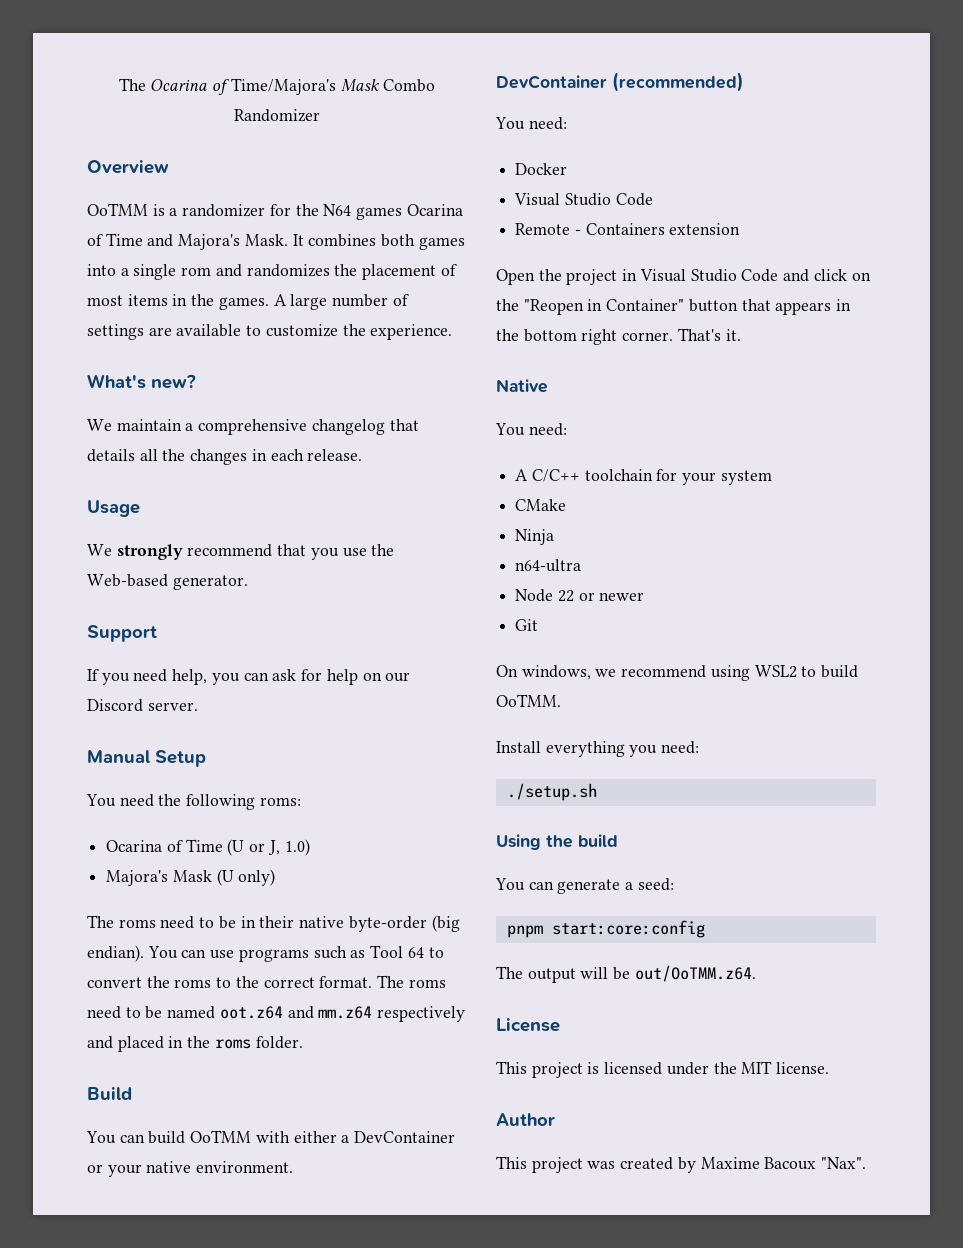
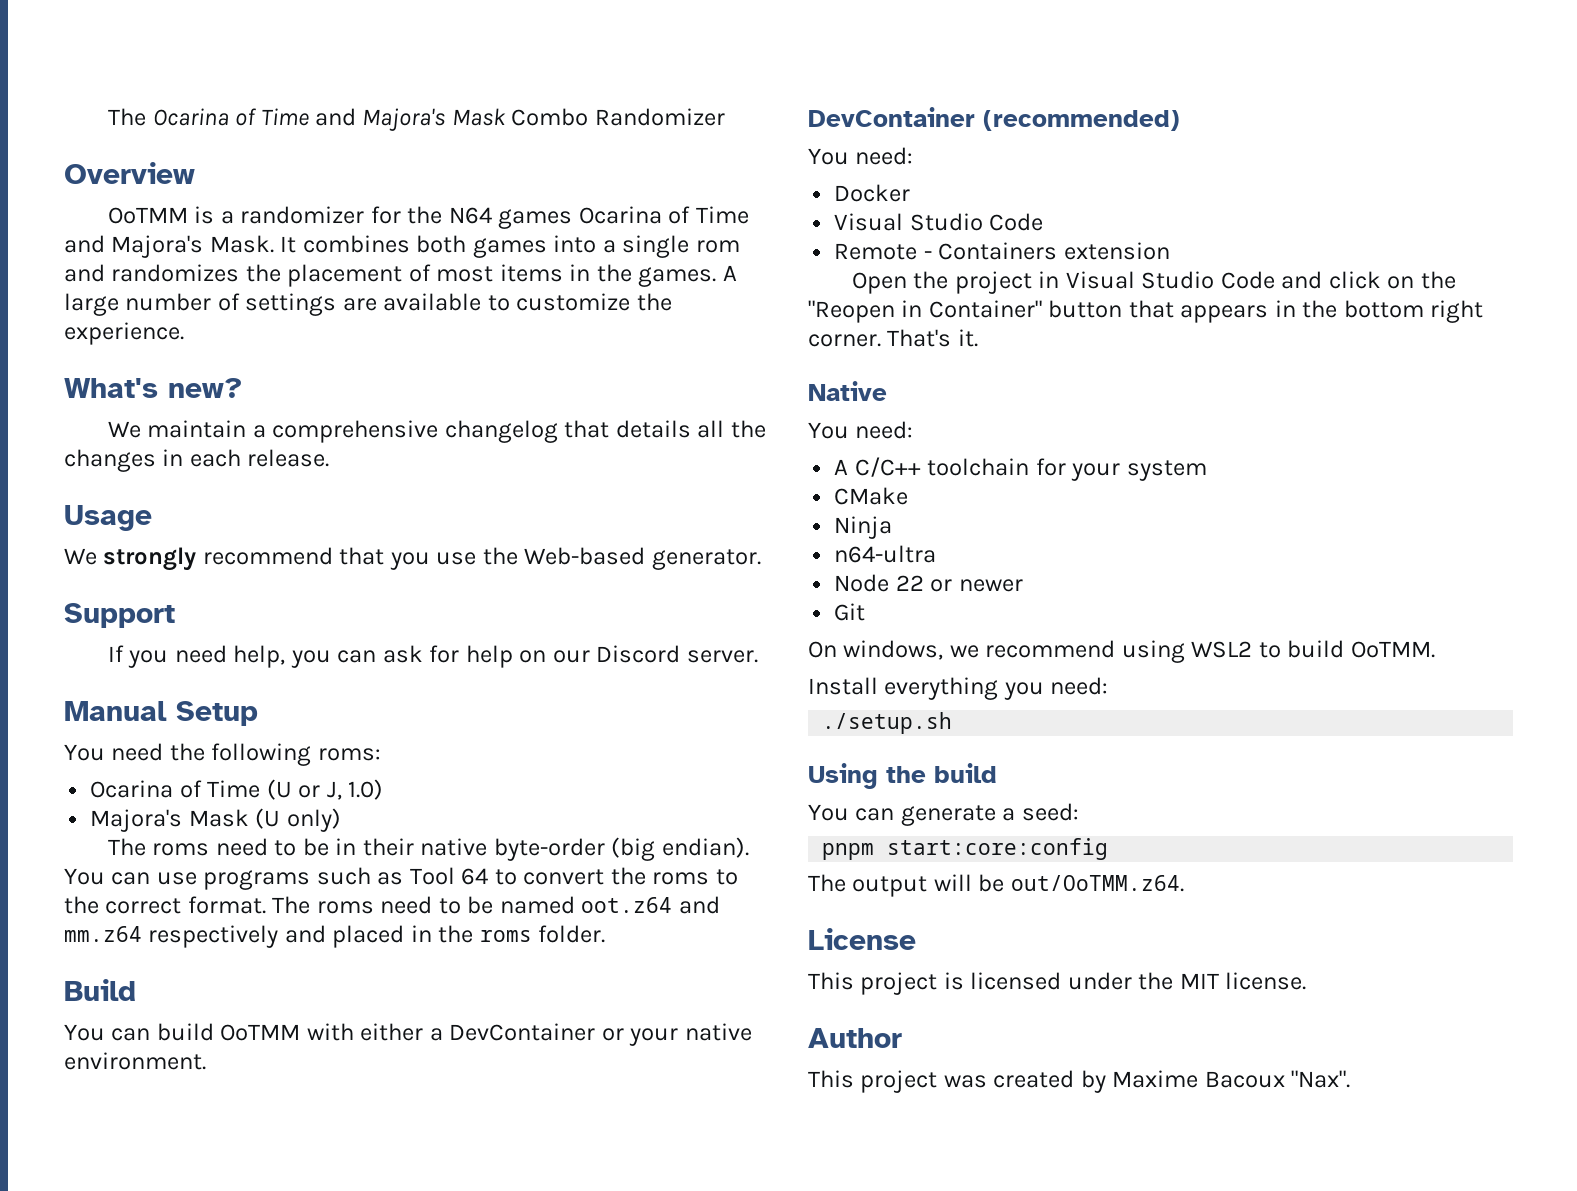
- The Ocarina of Time/Majora's Mask Combo Randomizer
+ The Ocarina of Time and Majora's Mask Combo Randomizer

